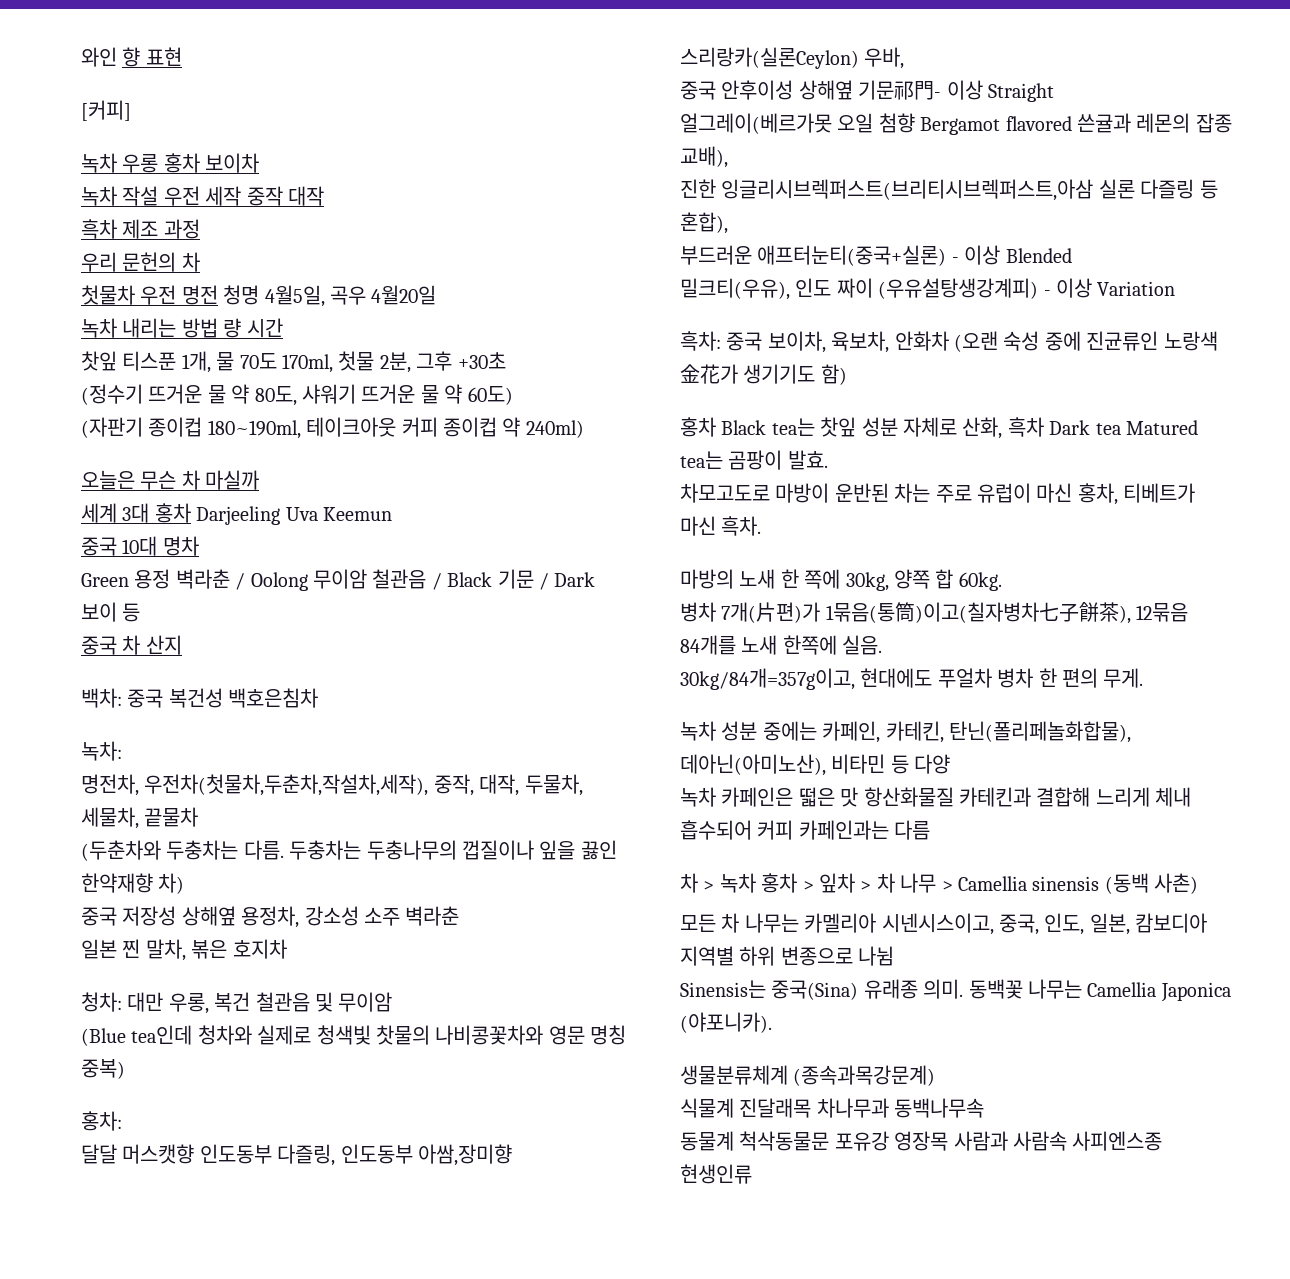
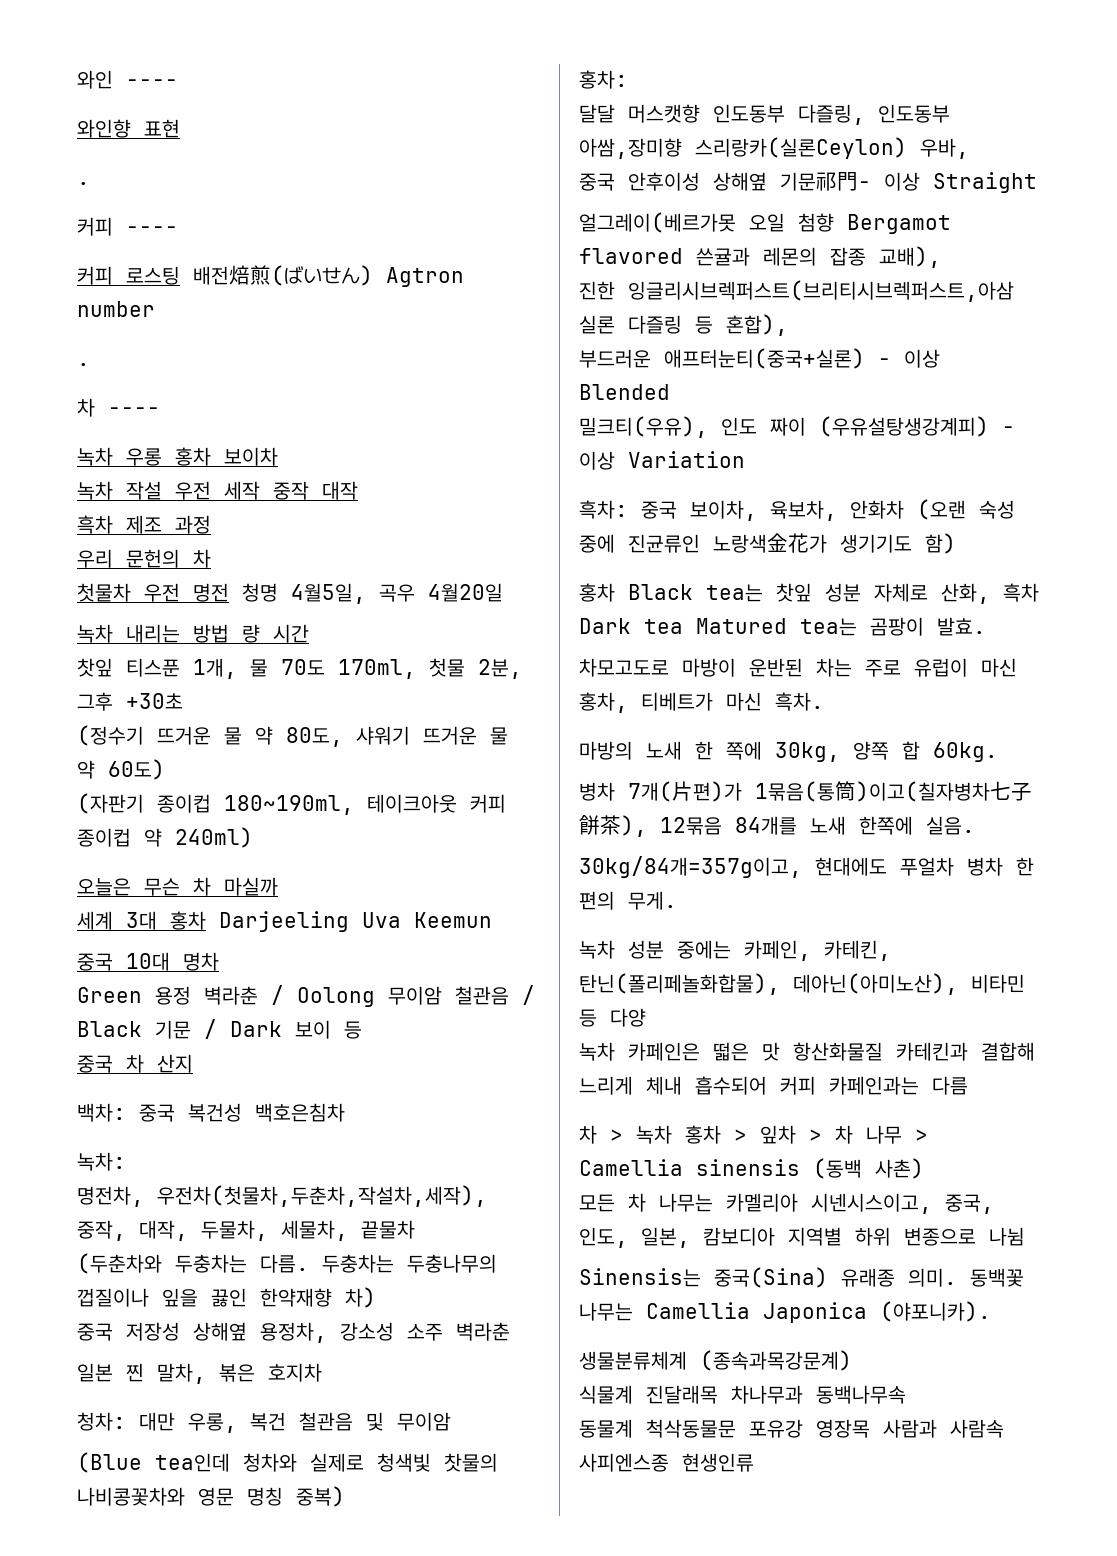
- 와인 향 표현
- [커피]
+ 와인 ----
+ 와인향 표현
+ .
+ 커피 ----
+ 커피 로스팅 배전焙煎(ばいせん) Agtron number
+ .
+ 차 ----

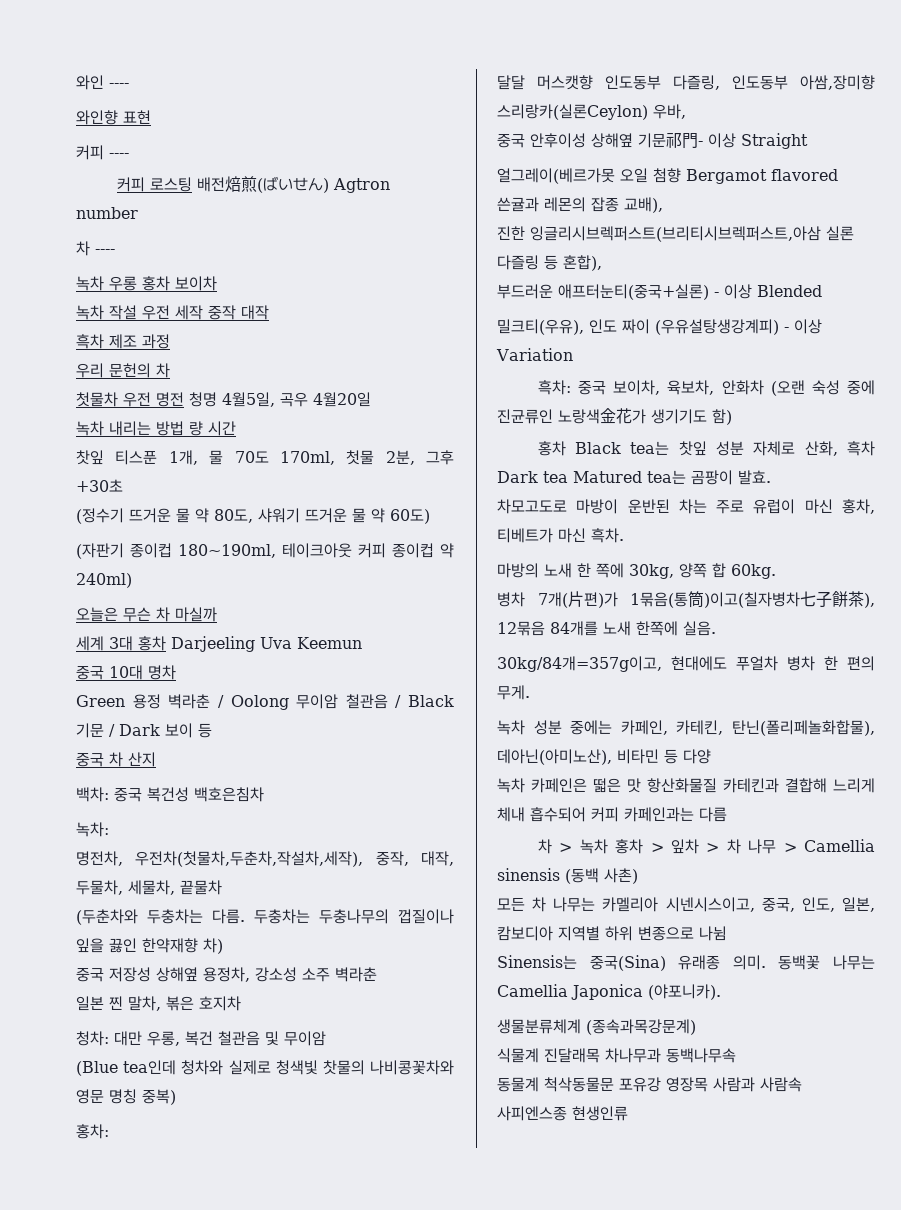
  와인향 표현
- .
  커피 로스팅 배전焙煎(ばいせん) Agtron number
- .

